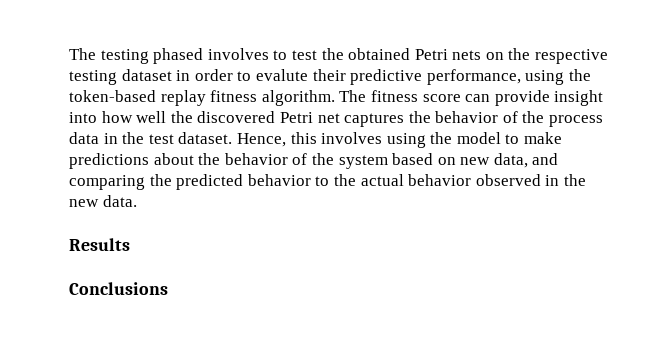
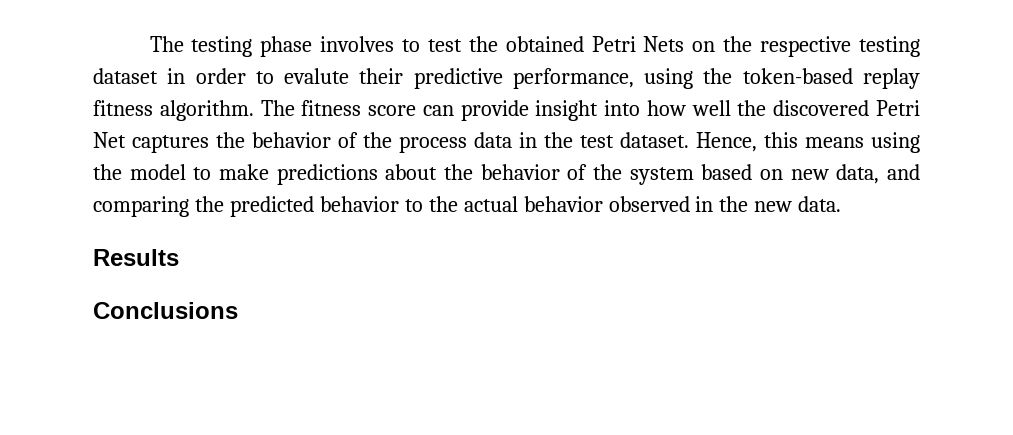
- The testing phased involves to test the obtained Petri nets on the respective testing dataset in order to evalute their predictive performance, using the token-based replay fitness algorithm.
+ The testing phase involves to test the obtained Petri Nets on the respective testing dataset in order to evalute their predictive performance, using the token-based replay fitness algorithm.
- The fitness score can provide insight into how well the discovered Petri net captures the behavior of the process data in the test dataset.
+ The fitness score can provide insight into how well the discovered Petri Net captures the behavior of the process data in the test dataset.
- Hence, this involves using the model to make predictions about the behavior of the system based on new data, and comparing the predicted behavior to the actual behavior observed in the new data.
+ Hence, this means using the model to make predictions about the behavior of the system based on new data, and comparing the predicted behavior to the actual behavior observed in the new data.

